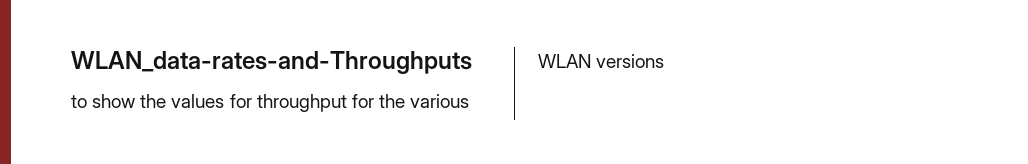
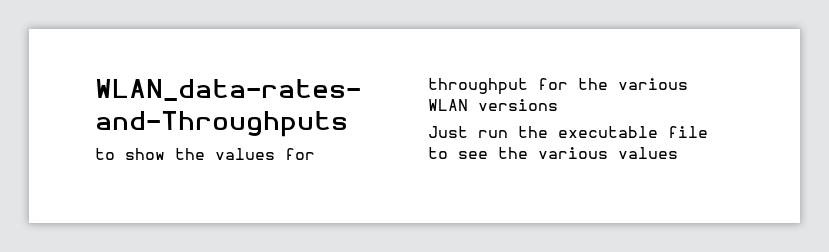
+ Just run the executable file to see the various values

